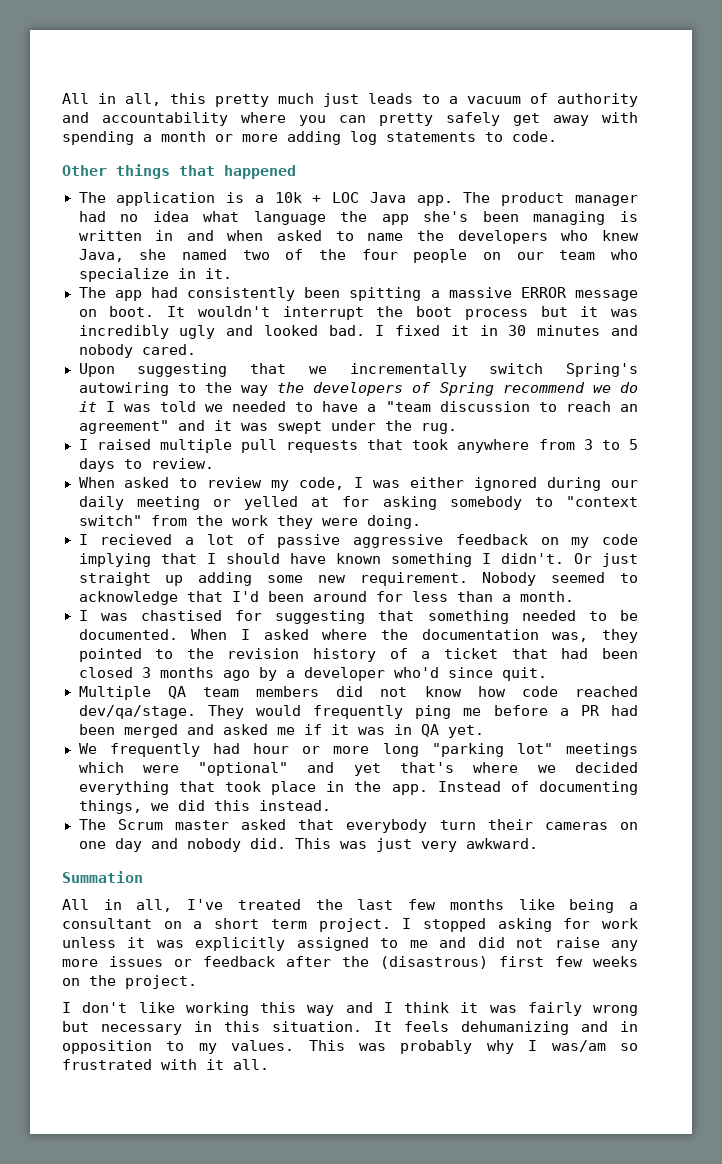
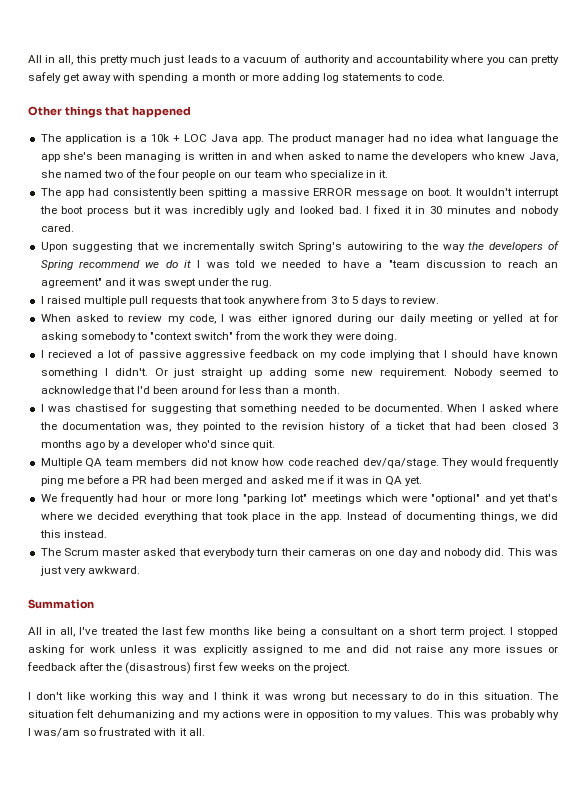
- I don't like working this way and I think it was fairly wrong but necessary in this situation.
+ I don't like working this way and I think it was wrong but necessary to do in this situation.
- It feels dehumanizing and in opposition to my values.
+ The situation felt dehumanizing and my actions were in opposition to my values.

